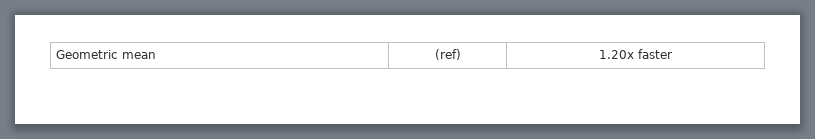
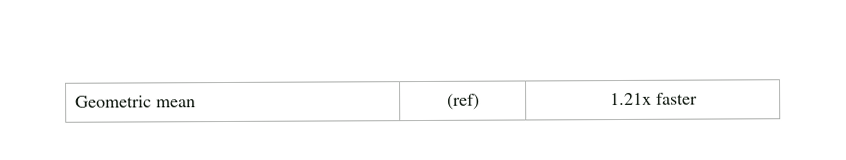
- Geometric mean | (ref) | 1.20x faster
+ Geometric mean | (ref) | 1.21x faster

